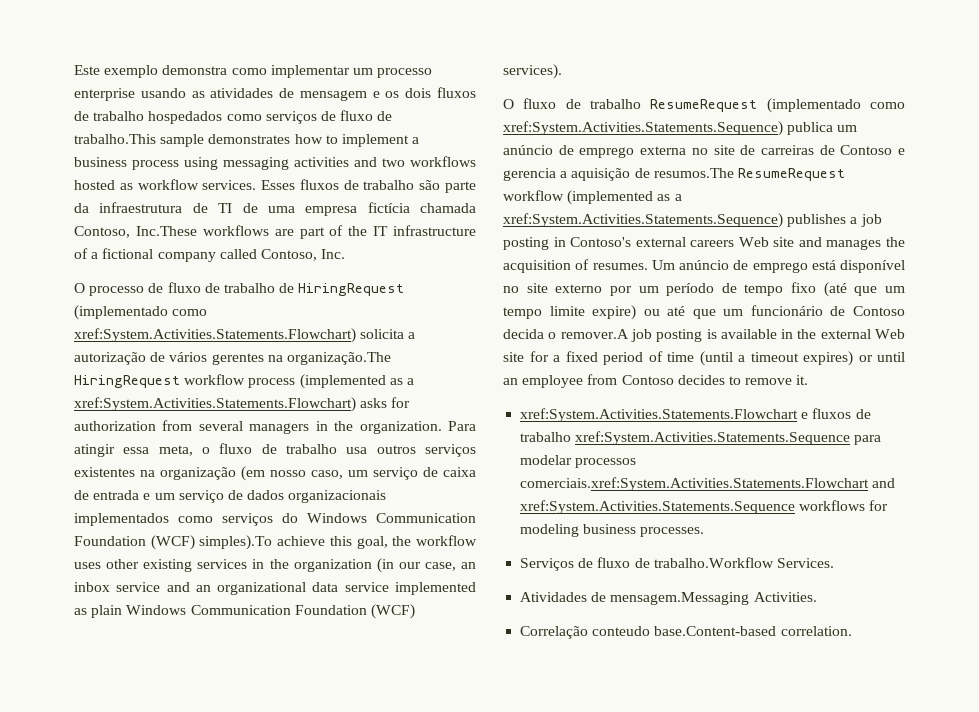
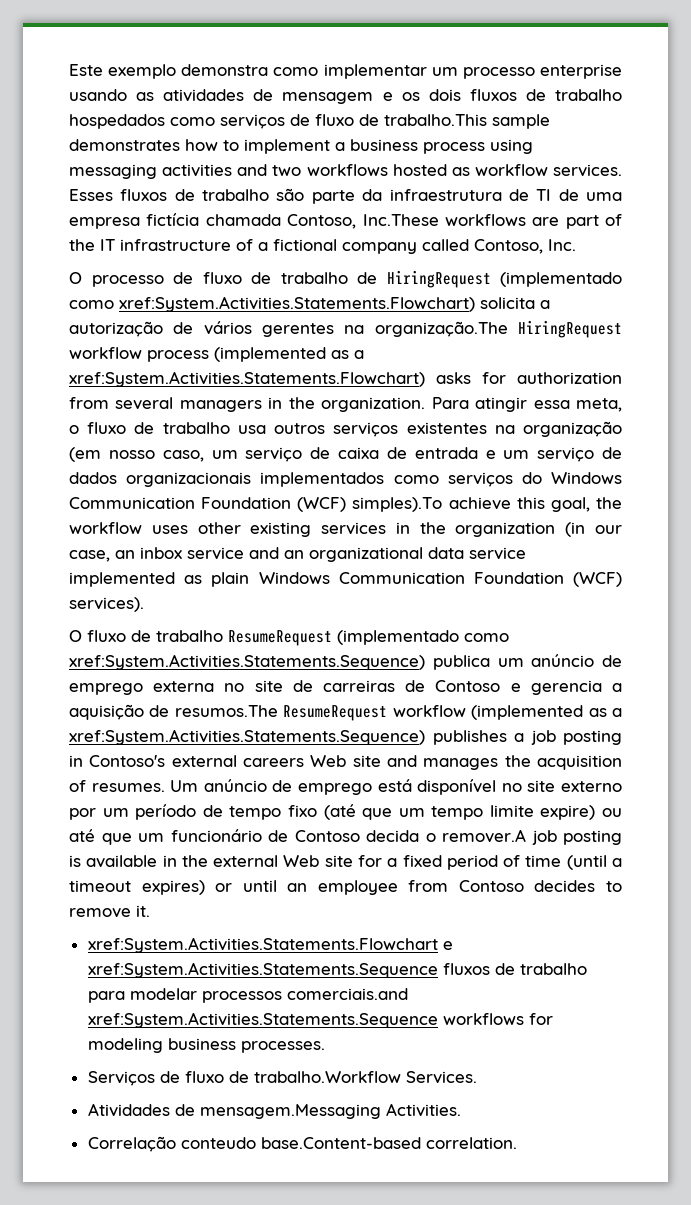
- xref:System.Activities.Statements.Flowchart e fluxos de trabalho xref:System.Activities.Statements.Sequence para modelar processos comerciais.xref:System.Activities.Statements.Flowchart and xref:System.Activities.Statements.Sequence workflows for modeling business processes.
+ xref:System.Activities.Statements.Flowchart e xref:System.Activities.Statements.Sequence fluxos de trabalho para modelar processos comerciais.and xref:System.Activities.Statements.Sequence workflows for modeling business processes.

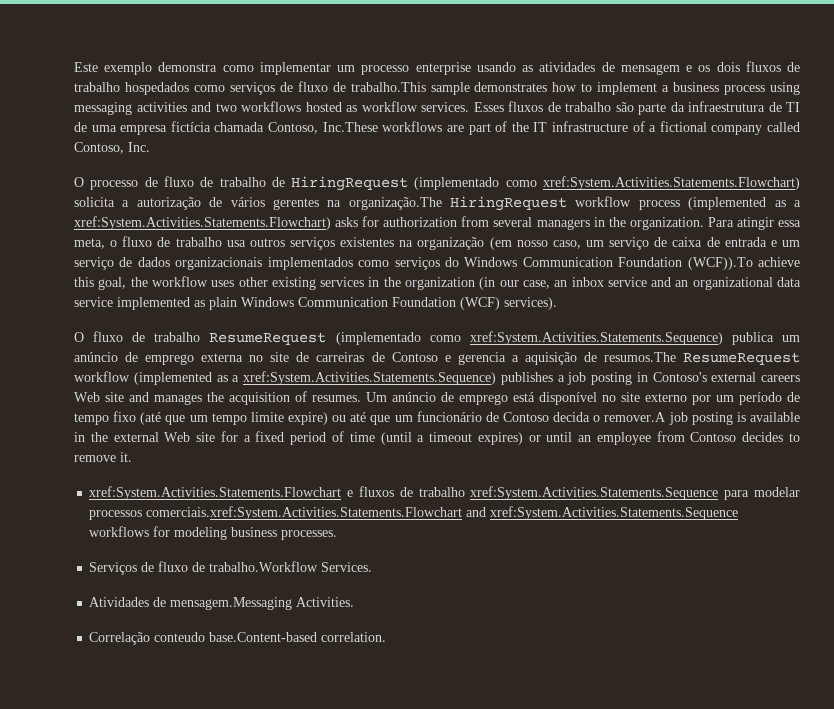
- Para atingir essa meta, o fluxo de trabalho usa outros serviços existentes na organização (em nosso caso, um serviço de caixa de entrada e um serviço de dados organizacionais implementados como serviços do Windows Communication Foundation (WCF) simples).To achieve this goal, the workflow uses other existing services in the organization (in our case, an inbox service and an organizational data service implemented as plain Windows Communication Foundation (WCF) services).
+ Para atingir essa meta, o fluxo de trabalho usa outros serviços existentes na organização (em nosso caso, um serviço de caixa de entrada e um serviço de dados organizacionais implementados como serviços do Windows Communication Foundation (WCF)).To achieve this goal, the workflow uses other existing services in the organization (in our case, an inbox service and an organizational data service implemented as plain Windows Communication Foundation (WCF) services).
- xref:System.Activities.Statements.Flowchart e xref:System.Activities.Statements.Sequence fluxos de trabalho para modelar processos comerciais.and xref:System.Activities.Statements.Sequence workflows for modeling business processes.
+ xref:System.Activities.Statements.Flowchart e fluxos de trabalho xref:System.Activities.Statements.Sequence para modelar processos comerciais.xref:System.Activities.Statements.Flowchart and xref:System.Activities.Statements.Sequence workflows for modeling business processes.

